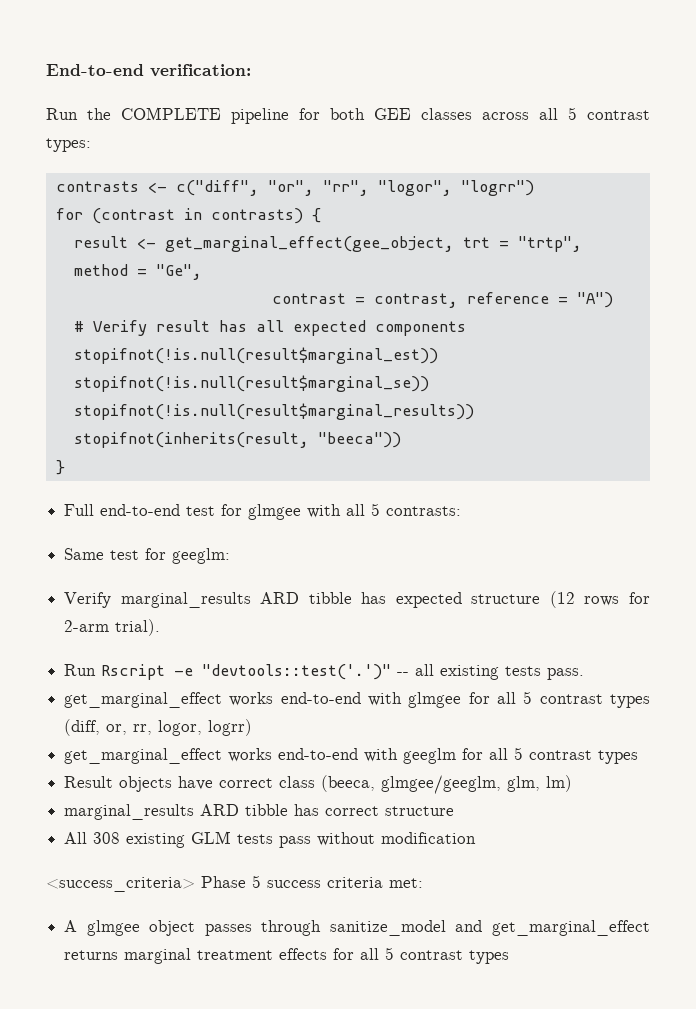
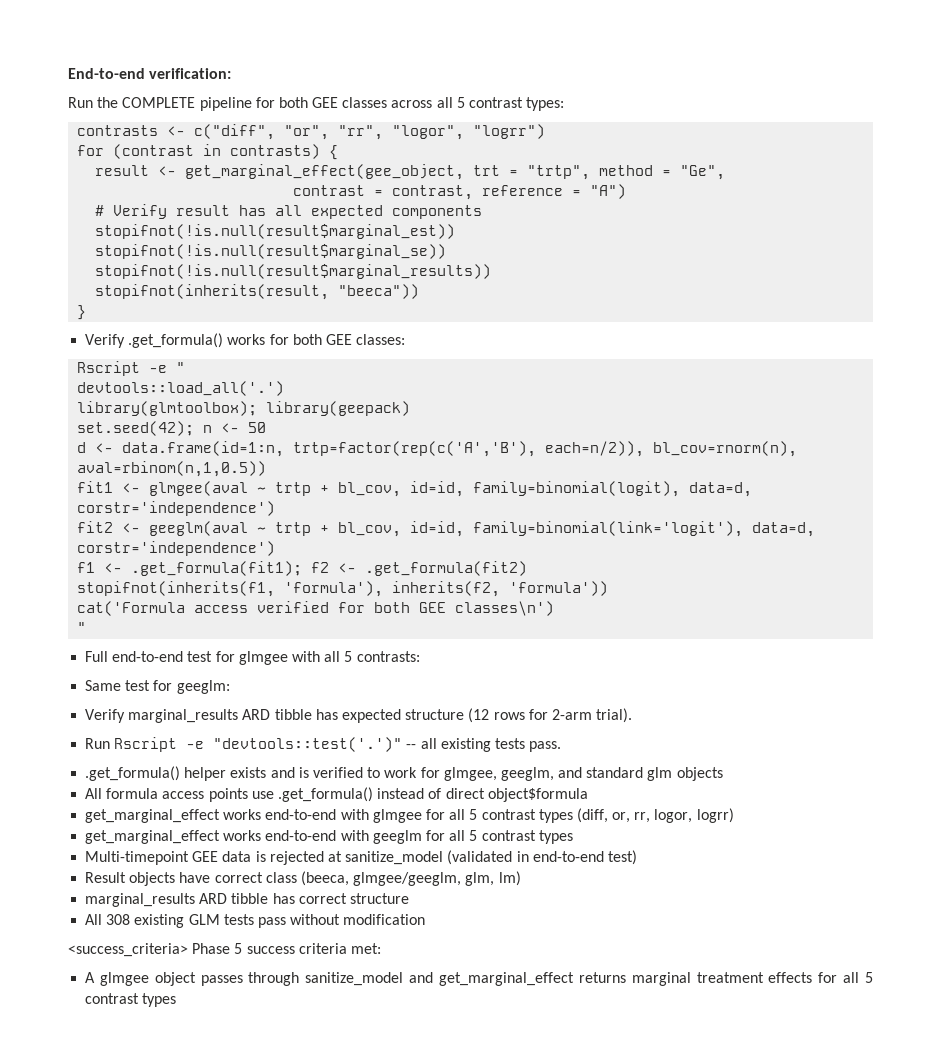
+ Verify .get_formula() works for both GEE classes:
+ Rscript -e "
+ devtools::load_all('.')
+ library(glmtoolbox); library(geepack)
+ set.seed(42); n <- 50
+ d <- data.frame(id=1:n, trtp=factor(rep(c('A','B'), each=n/2)), bl_cov=rnorm(n), aval=rbinom(n,1,0.5))
+ fit1 <- glmgee(aval ~ trtp + bl_cov, id=id, family=binomial(logit), data=d, corstr='independence')
+ fit2 <- geeglm(aval ~ trtp + bl_cov, id=id, family=binomial(link='logit'), data=d, corstr='independence')
+ f1 <- .get_formula(fit1); f2 <- .get_formula(fit2)
+ stopifnot(inherits(f1, 'formula'), inherits(f2, 'formula'))
+ cat('Formula access verified for both GEE classes\n')
+ "
+ .get_formula() helper exists and is verified to work for glmgee, geeglm, and standard glm objects
+ All formula access points use .get_formula() instead of direct object$formula
+ Multi-timepoint GEE data is rejected at sanitize_model (validated in end-to-end test)

